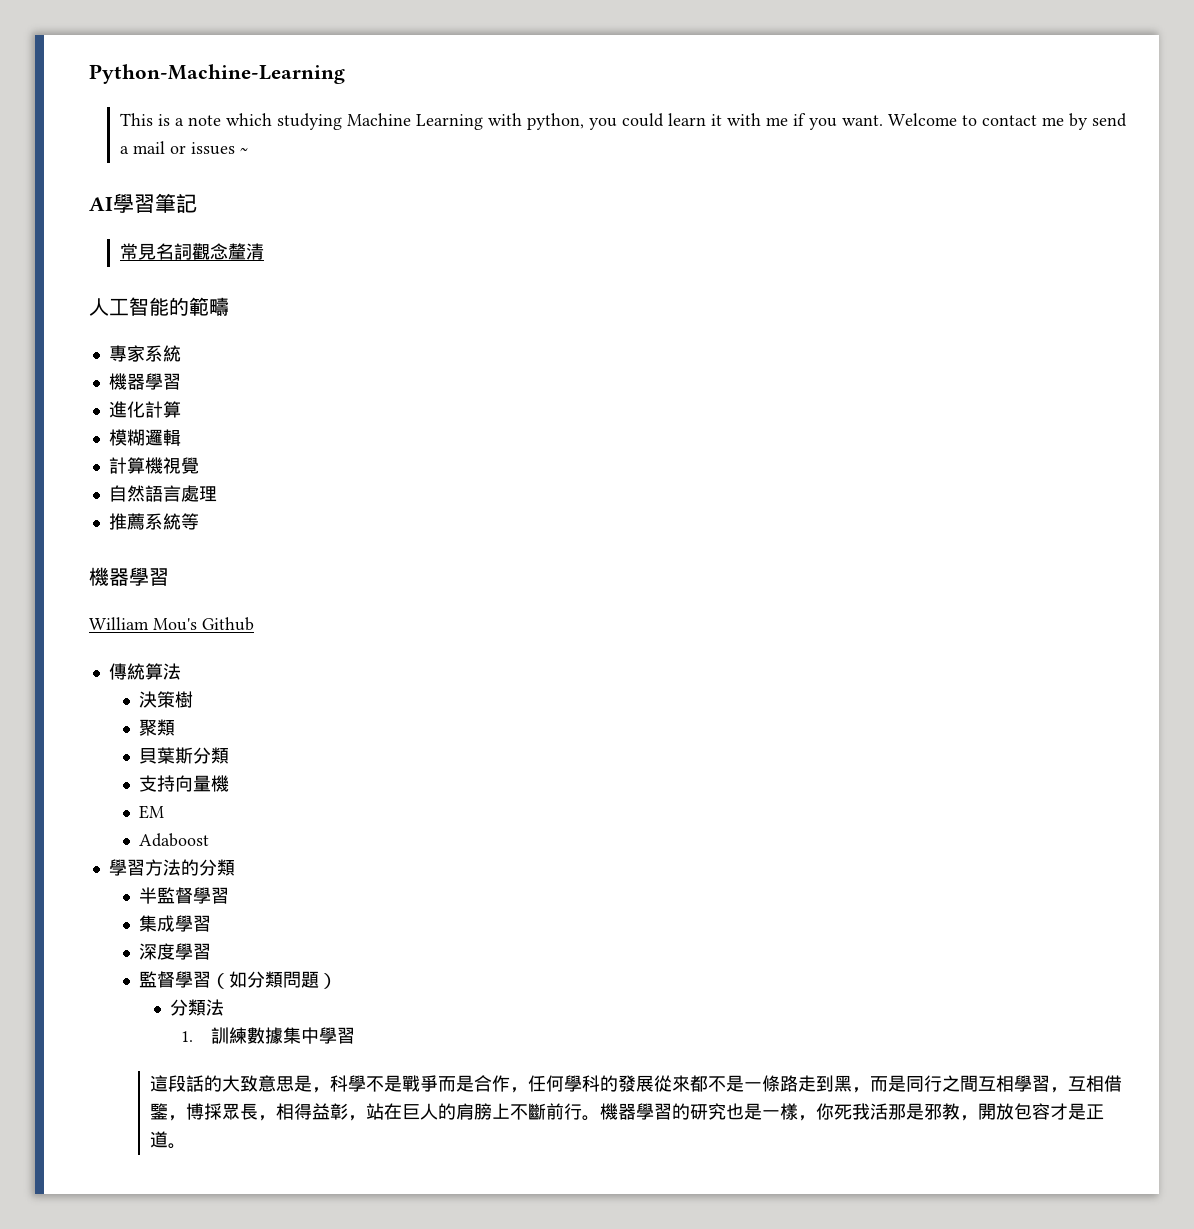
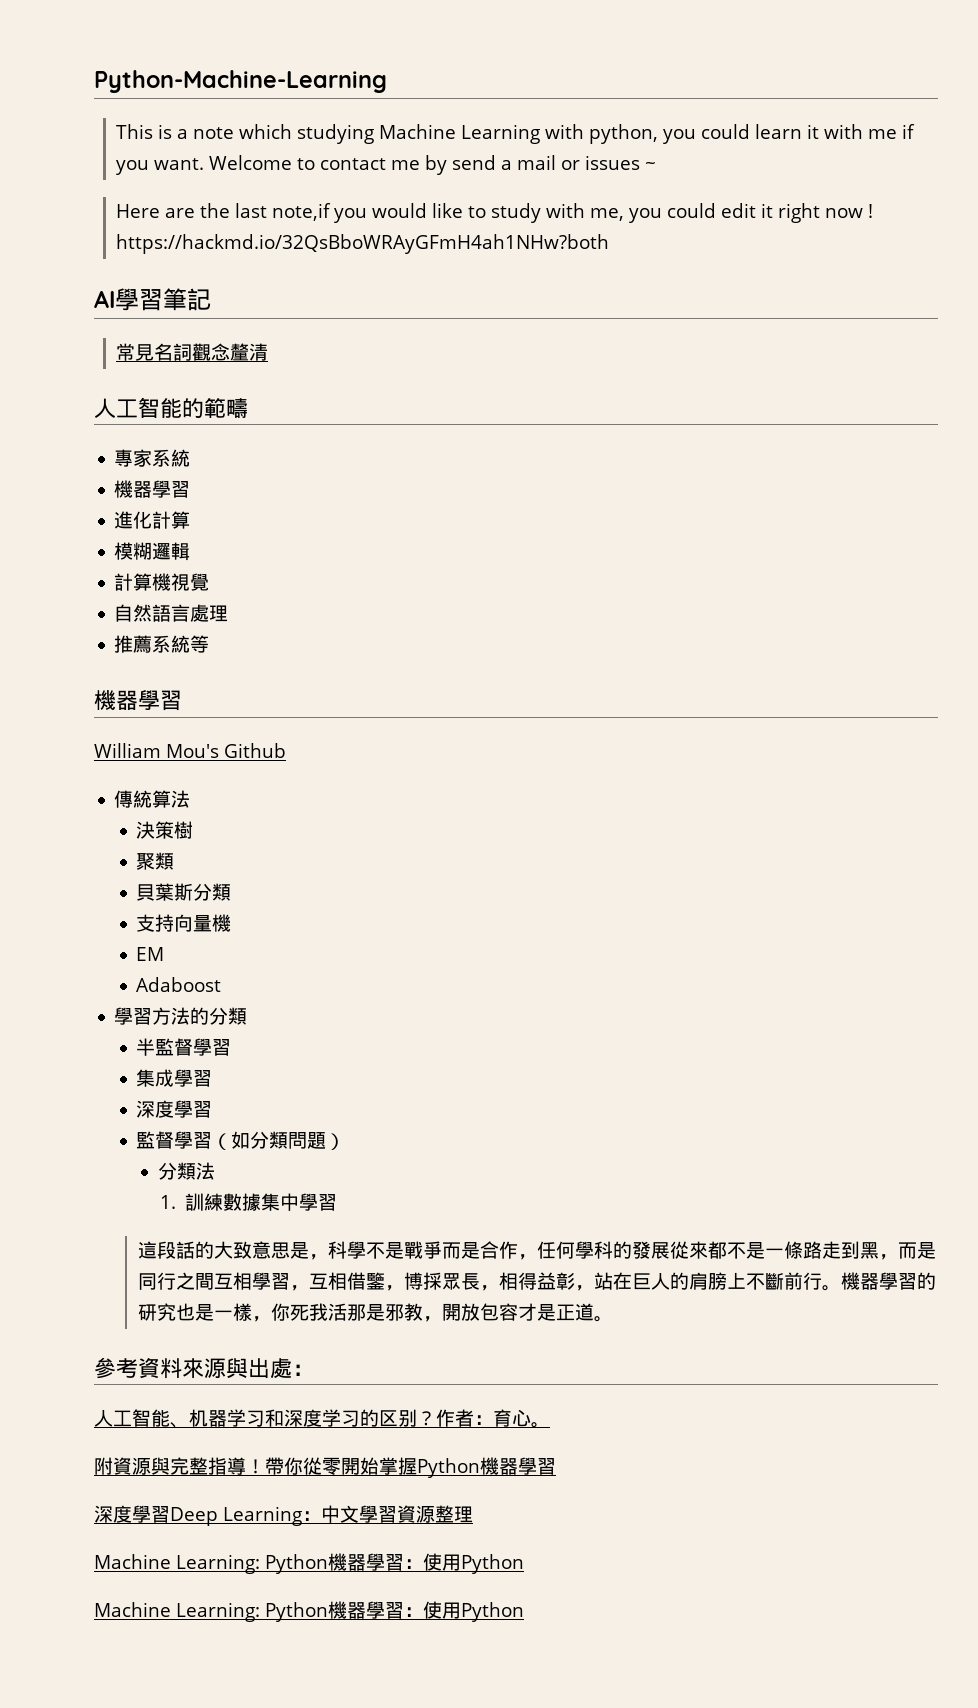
+ Here are the last note,if you would like to study with me, you could edit it right now ! https://hackmd.io/32QsBboWRAyGFmH4ah1NHw?both
+ 參考資料來源與出處：
+ 人工智能、机器学习和深度学习的区别？作者：育心。
+ 附資源與完整指導！帶你從零開始掌握Python機器學習
+ 深度學習Deep Learning：中文學習資源整理
+ Machine Learning: Python機器學習：使用Python
+ Machine Learning: Python機器學習：使用Python

